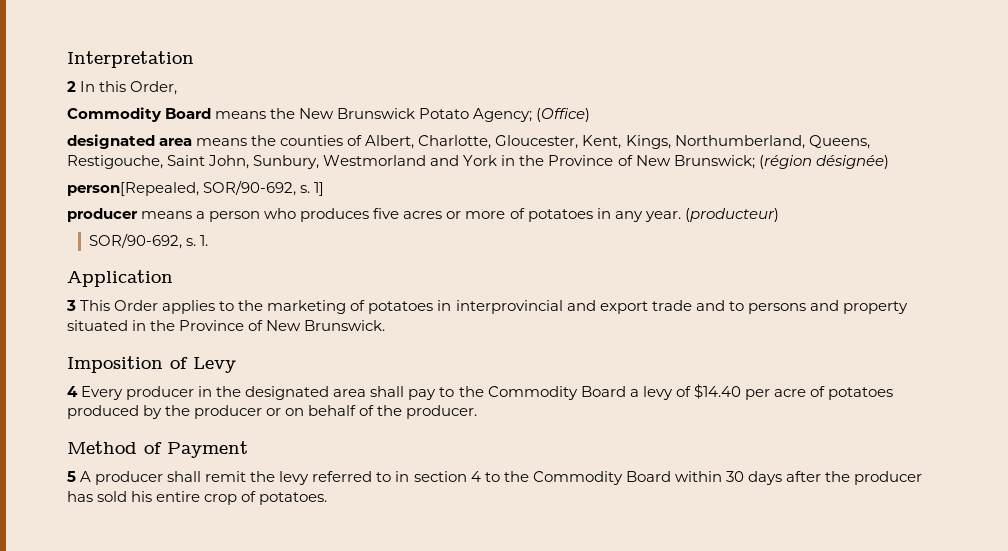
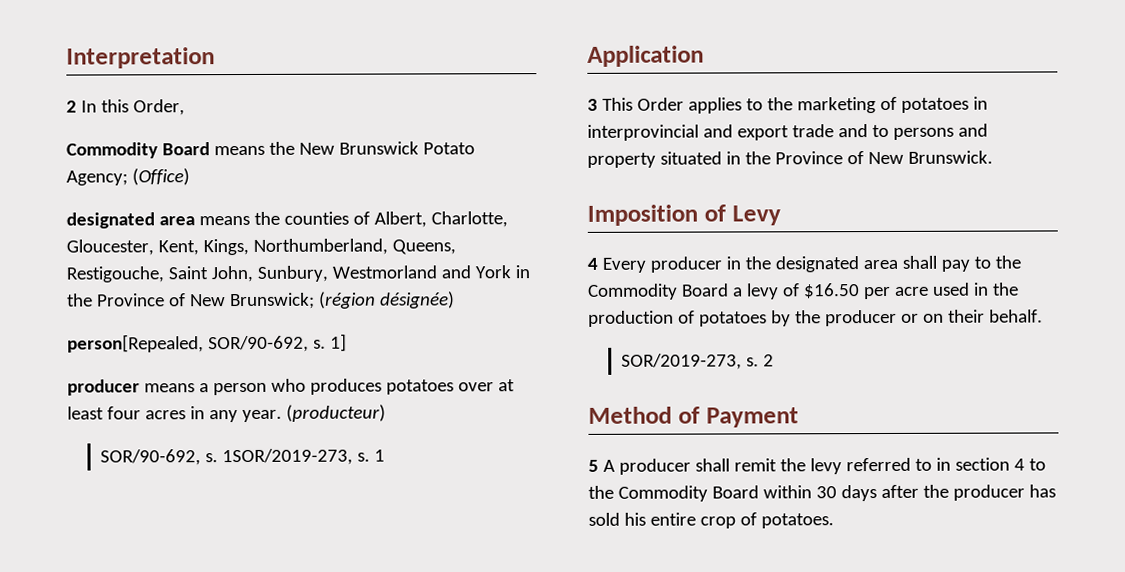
- producer means a person who produces five acres or more of potatoes in any year.
+ producer means a person who produces potatoes over at least four acres in any year.
- 1.
+ 1SOR/2019-273, s. 1
- 4 Every producer in the designated area shall pay to the Commodity Board a levy of $14.40 per acre of potatoes produced by the producer or on behalf of the producer.
+ 4 Every producer in the designated area shall pay to the Commodity Board a levy of $16.50 per acre used in the production of potatoes by the producer or on their behalf.
+ SOR/2019-273, s. 2

